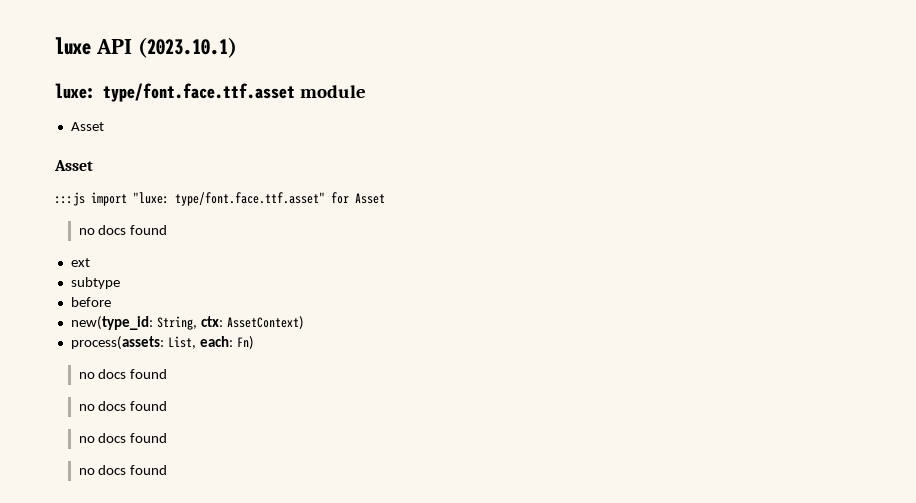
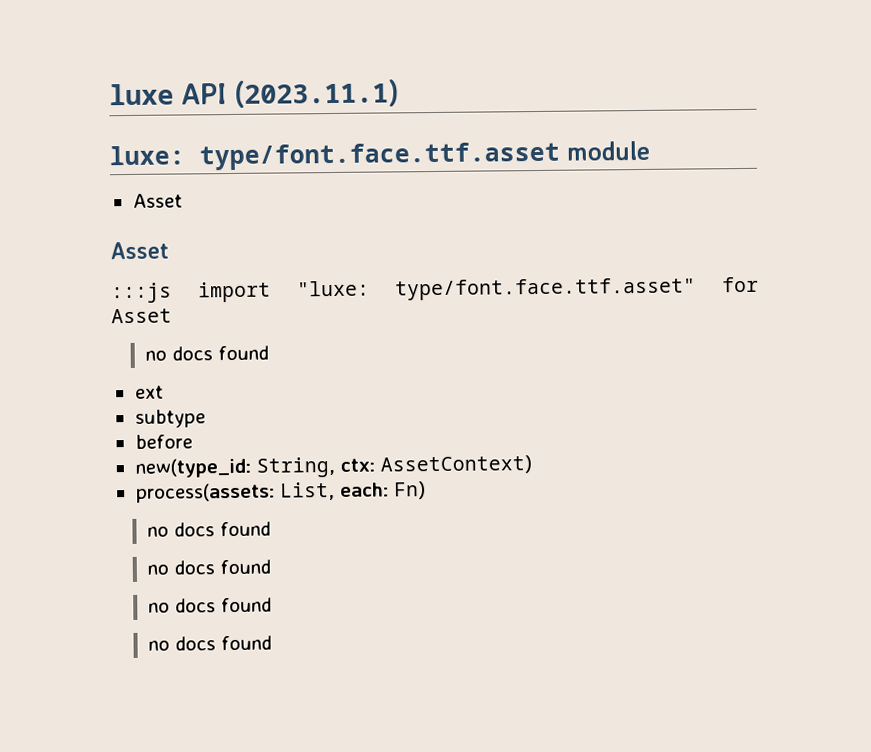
- luxe API (2023.10.1)
+ luxe API (2023.11.1)

